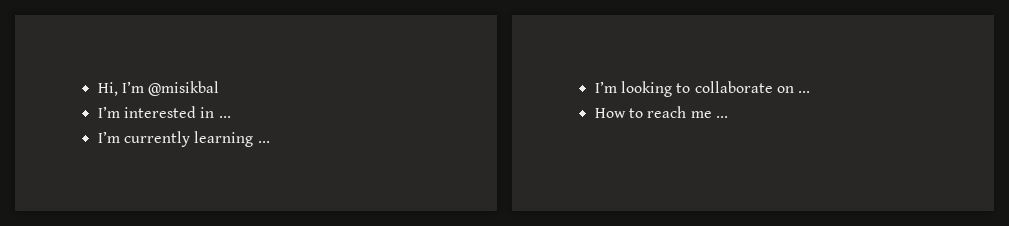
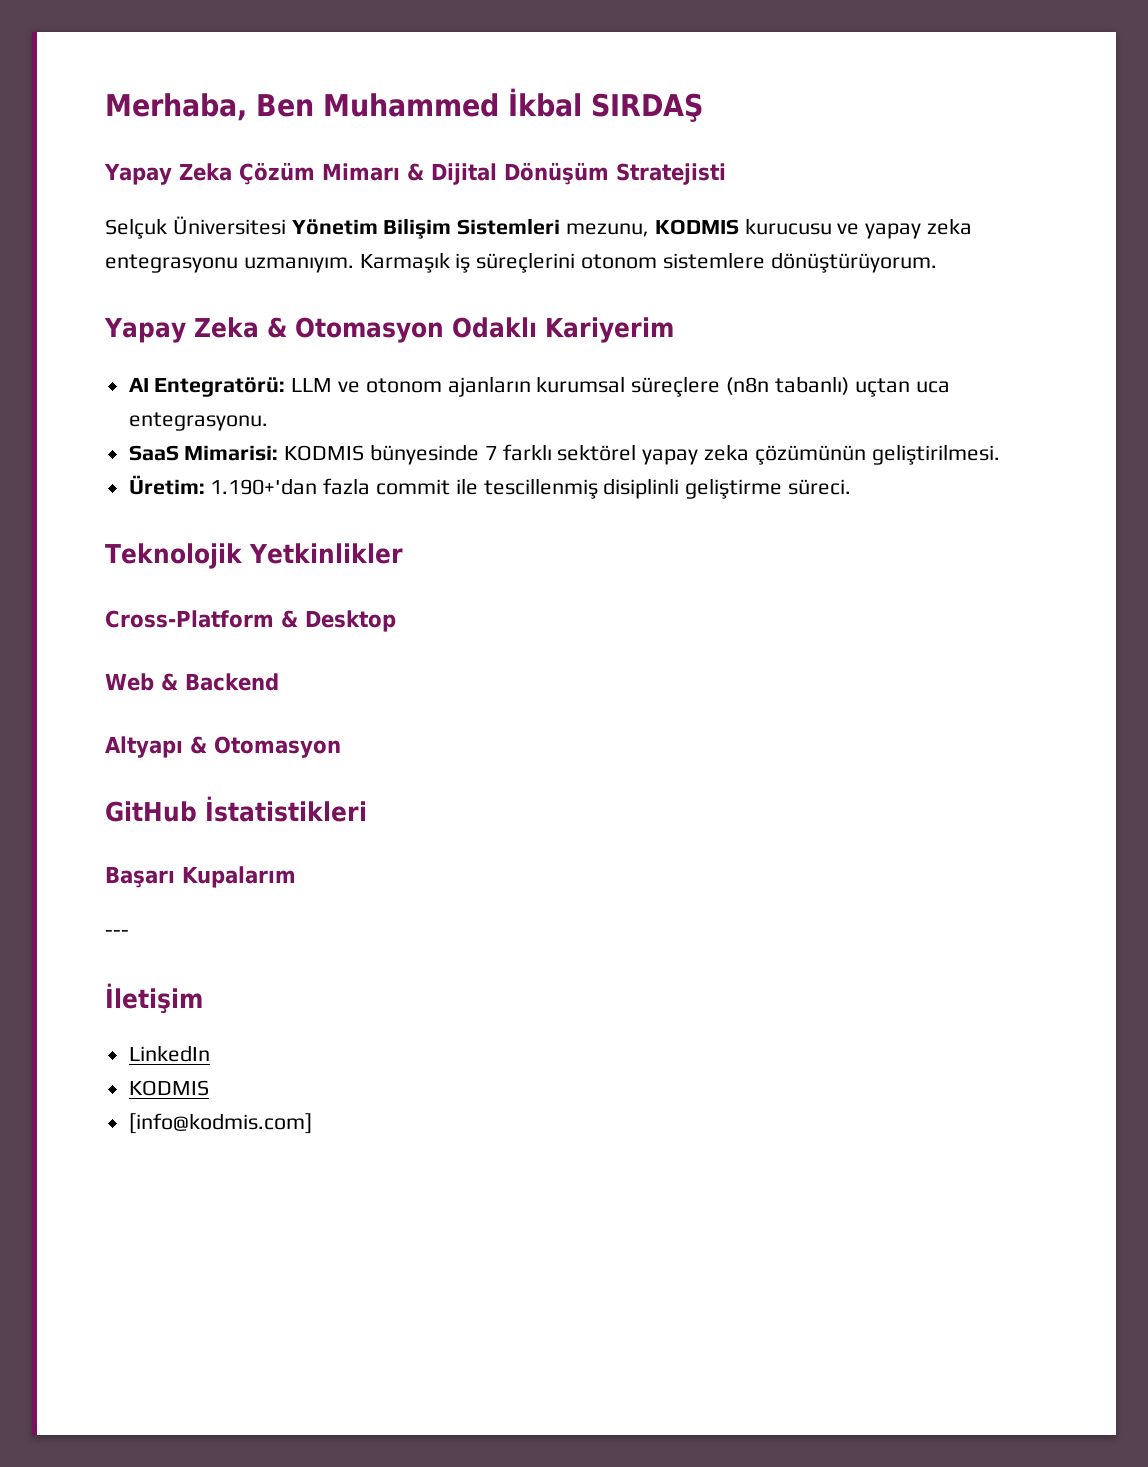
- Hi, I’m @misikbal
- I’m interested in ...
- I’m currently learning ...
- I’m looking to collaborate on ...
- How to reach me ...
+ Merhaba, Ben Muhammed İkbal SIRDAŞ
+ Yapay Zeka Çözüm Mimarı & Dijital Dönüşüm Stratejisti
+ Selçuk Üniversitesi Yönetim Bilişim Sistemleri mezunu, KODMIS kurucusu ve yapay zeka entegrasyonu uzmanıyım. Karmaşık iş süreçlerini otonom sistemlere dönüştürüyorum.
+ Yapay Zeka & Otomasyon Odaklı Kariyerim
+ AI Entegratörü: LLM ve otonom ajanların kurumsal süreçlere (n8n tabanlı) uçtan uca entegrasyonu.
+ SaaS Mimarisi: KODMIS bünyesinde 7 farklı sektörel yapay zeka çözümünün geliştirilmesi.
+ Üretim: 1.190+'dan fazla commit ile tescillenmiş disiplinli geliştirme süreci.
+ Teknolojik Yetkinlikler
+ Cross-Platform & Desktop
+ Web & Backend
+ Altyapı & Otomasyon
+ GitHub İstatistikleri
+ Başarı Kupalarım
+ ---
+ İletişim
+ LinkedIn
+ KODMIS
+ [info@kodmis.com]

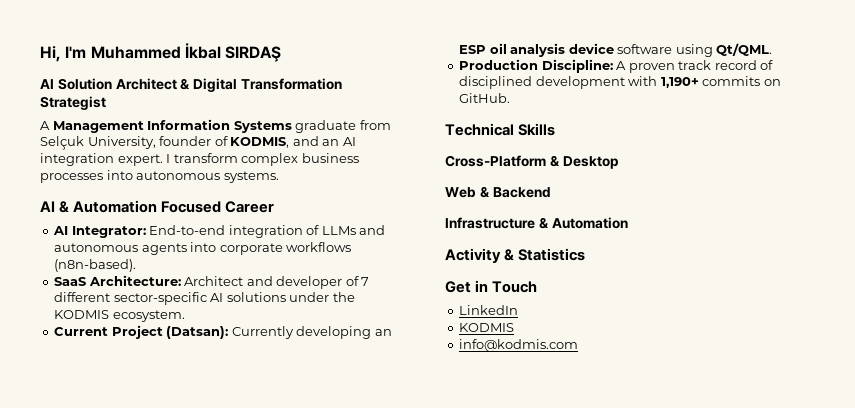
- Merhaba, Ben Muhammed İkbal SIRDAŞ
+ Hi, I'm Muhammed İkbal SIRDAŞ
- Yapay Zeka Çözüm Mimarı & Dijital Dönüşüm Stratejisti
- Selçuk Üniversitesi Yönetim Bilişim Sistemleri mezunu, KODMIS kurucusu ve yapay zeka entegrasyonu uzmanıyım. Karmaşık iş süreçlerini otonom sistemlere dönüştürüyorum.
- Yapay Zeka & Otomasyon Odaklı Kariyerim
- AI Entegratörü: LLM ve otonom ajanların kurumsal süreçlere (n8n tabanlı) uçtan uca entegrasyonu.
- SaaS Mimarisi: KODMIS bünyesinde 7 farklı sektörel yapay zeka çözümünün geliştirilmesi.
- Üretim: 1.190+'dan fazla commit ile tescillenmiş disiplinli geliştirme süreci.
- Teknolojik Yetkinlikler
+ AI Solution Architect & Digital Transformation Strategist
+ A Management Information Systems graduate from Selçuk University, founder of KODMIS, and an AI integration expert. I transform complex business processes into autonomous systems.
+ AI & Automation Focused Career
+ AI Integrator: End-to-end integration of LLMs and autonomous agents into corporate workflows (n8n-based).
+ SaaS Architecture: Architect and developer of 7 different sector-specific AI solutions under the KODMIS ecosystem.
+ Current Project (Datsan): Currently developing an ESP oil analysis device software using Qt/QML.
+ Production Discipline: A proven track record of disciplined development with 1,190+ commits on GitHub.
+ Technical Skills
- Altyapı & Otomasyon
- GitHub İstatistikleri
- Başarı Kupalarım
- ---
- İletişim
+ Infrastructure & Automation
+ Activity & Statistics
+ Get in Touch
- [info@kodmis.com]
+ info@kodmis.com

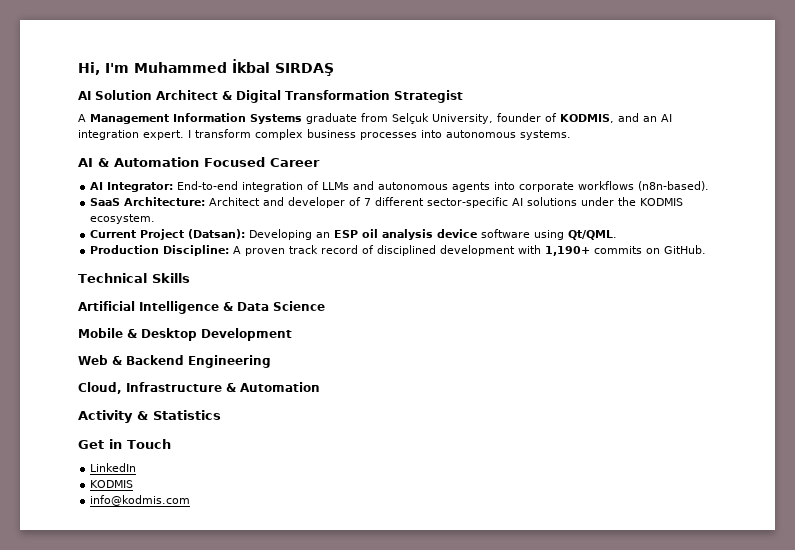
- Current Project (Datsan): Currently developing an ESP oil analysis device software using Qt/QML.
+ Current Project (Datsan): Developing an ESP oil analysis device software using Qt/QML.
- Cross-Platform & Desktop
+ Artificial Intelligence & Data Science
+ Mobile & Desktop Development
- Web & Backend
- Infrastructure & Automation
+ Web & Backend Engineering
+ Cloud, Infrastructure & Automation

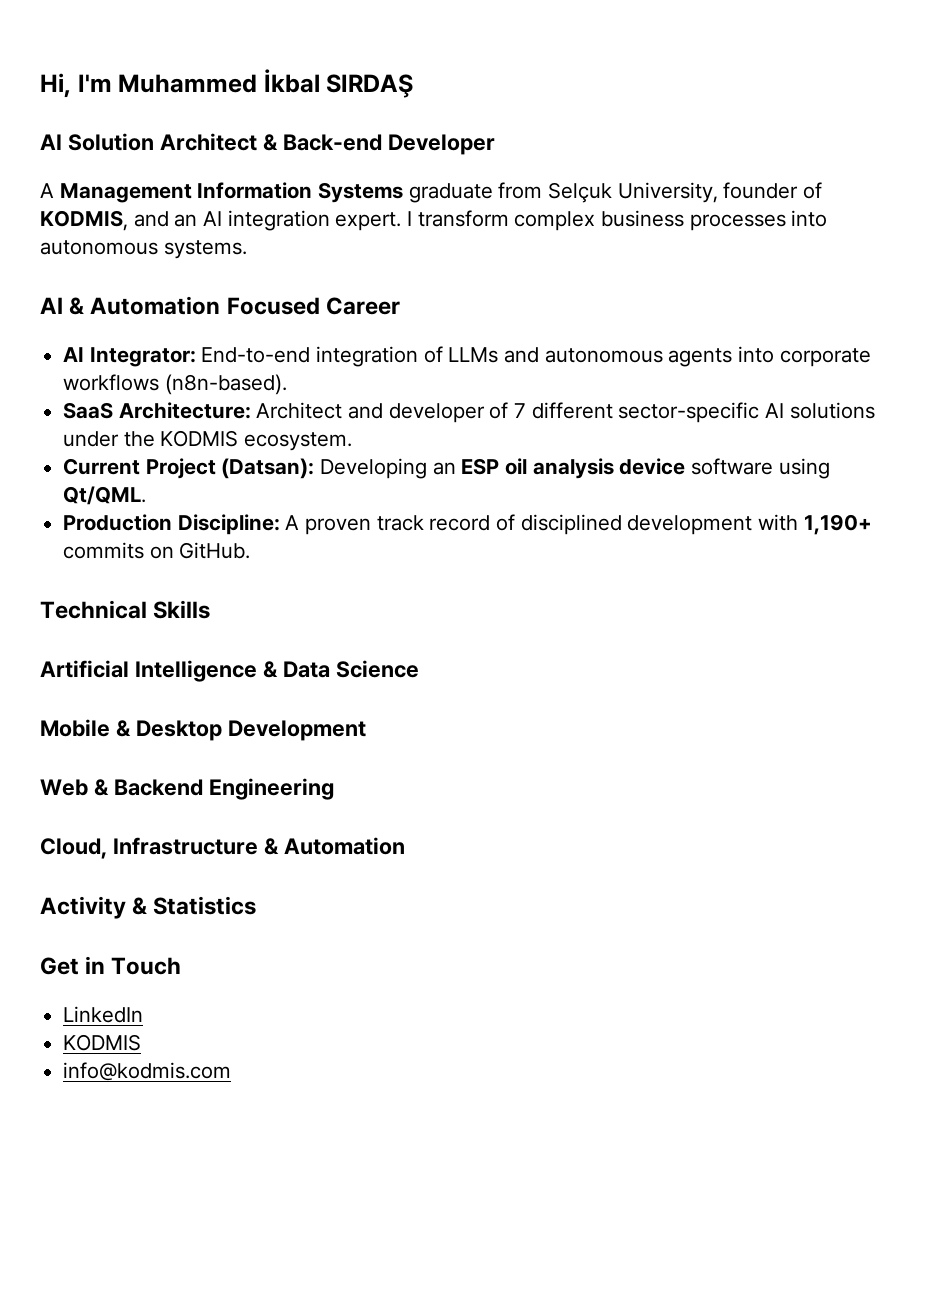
- AI Solution Architect & Digital Transformation Strategist
+ AI Solution Architect & Back-end Developer

